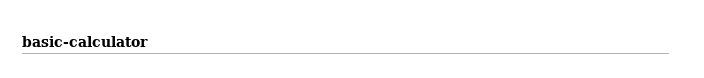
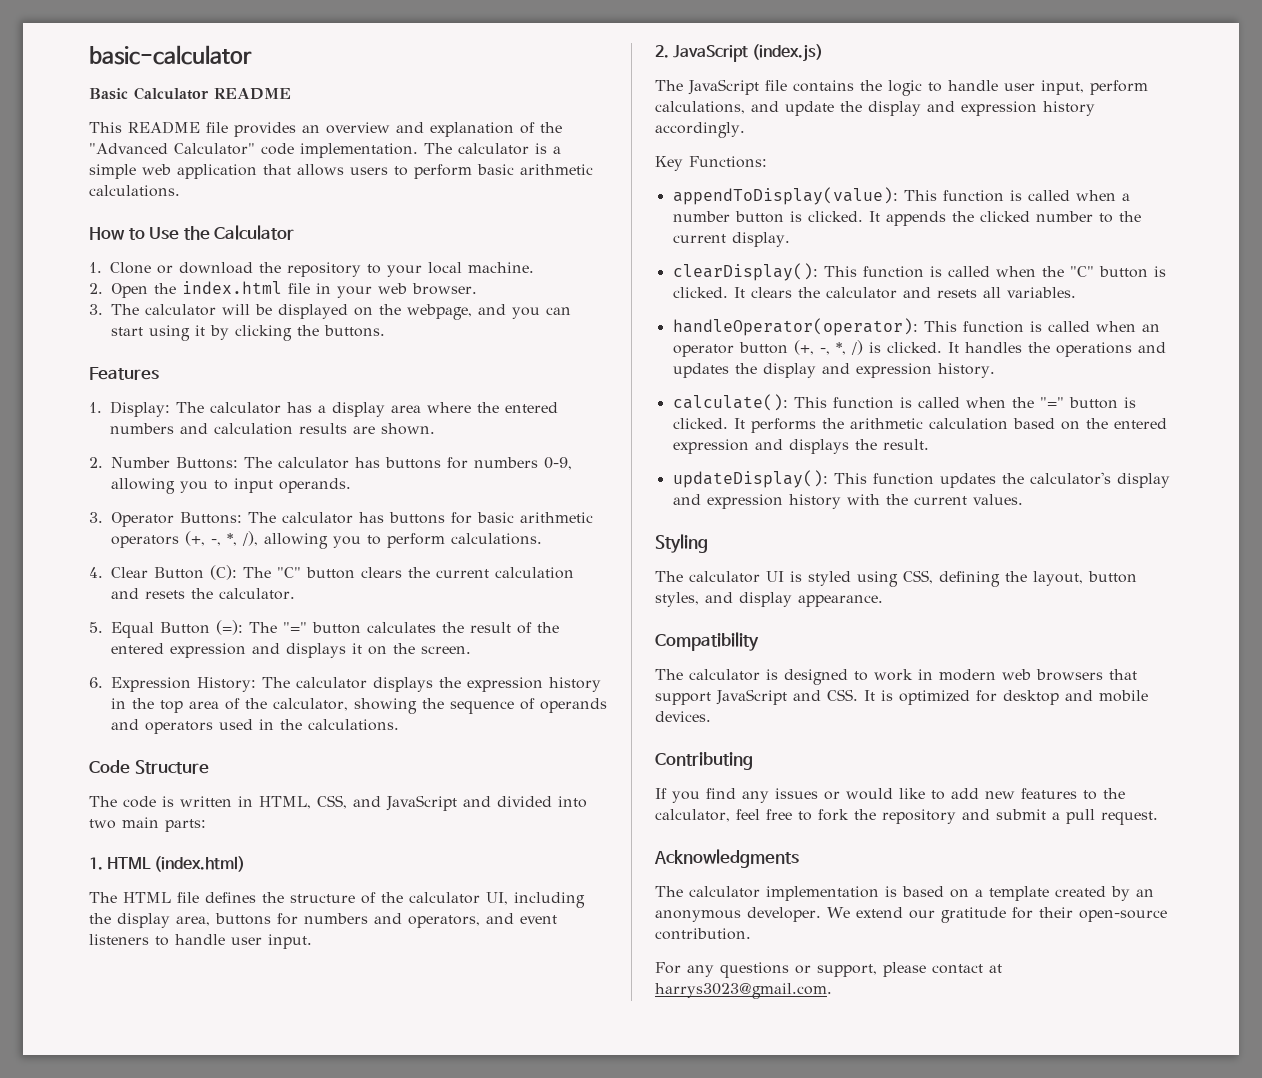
+ Basic Calculator README
+ This README file provides an overview and explanation of the "Advanced Calculator" code implementation. The calculator is a simple web application that allows users to perform basic arithmetic calculations.
+ How to Use the Calculator
+ 1. Clone or download the repository to your local machine.
+ 2. Open the index.html file in your web browser.
+ 3. The calculator will be displayed on the webpage, and you can start using it by clicking the buttons.
+ Features
+ 1. Display: The calculator has a display area where the entered numbers and calculation results are shown.
+ 2. Number Buttons: The calculator has buttons for numbers 0-9, allowing you to input operands.
+ 3. Operator Buttons: The calculator has buttons for basic arithmetic operators (+, -, *, /), allowing you to perform calculations.
+ 4. Clear Button (C): The "C" button clears the current calculation and resets the calculator.
+ 5. Equal Button (=): The "=" button calculates the result of the entered expression and displays it on the screen.
+ 6. Expression History: The calculator displays the expression history in the top area of the calculator, showing the sequence of operands and operators used in the calculations.
+ Code Structure
+ The code is written in HTML, CSS, and JavaScript and divided into two main parts:
+ 1. HTML (index.html)
+ The HTML file defines the structure of the calculator UI, including the display area, buttons for numbers and operators, and event listeners to handle user input.
+ 2. JavaScript (index.js)
+ The JavaScript file contains the logic to handle user input, perform calculations, and update the display and expression history accordingly.
+ Key Functions:
+ appendToDisplay(value): This function is called when a number button is clicked. It appends the clicked number to the current display.
+ clearDisplay(): This function is called when the "C" button is clicked. It clears the calculator and resets all variables.
+ handleOperator(operator): This function is called when an operator button (+, -, *, /) is clicked. It handles the operations and updates the display and expression history.
+ calculate(): This function is called when the "=" button is clicked. It performs the arithmetic calculation based on the entered expression and displays the result.
+ updateDisplay(): This function updates the calculator's display and expression history with the current values.
+ Styling
+ The calculator UI is styled using CSS, defining the layout, button styles, and display appearance.
+ Compatibility
+ The calculator is designed to work in modern web browsers that support JavaScript and CSS. It is optimized for desktop and mobile devices.
+ Contributing
+ If you find any issues or would like to add new features to the calculator, feel free to fork the repository and submit a pull request.
+ Acknowledgments
+ The calculator implementation is based on a template created by an anonymous developer. We extend our gratitude for their open-source contribution.
+ For any questions or support, please contact at harrys3023@gmail.com.

